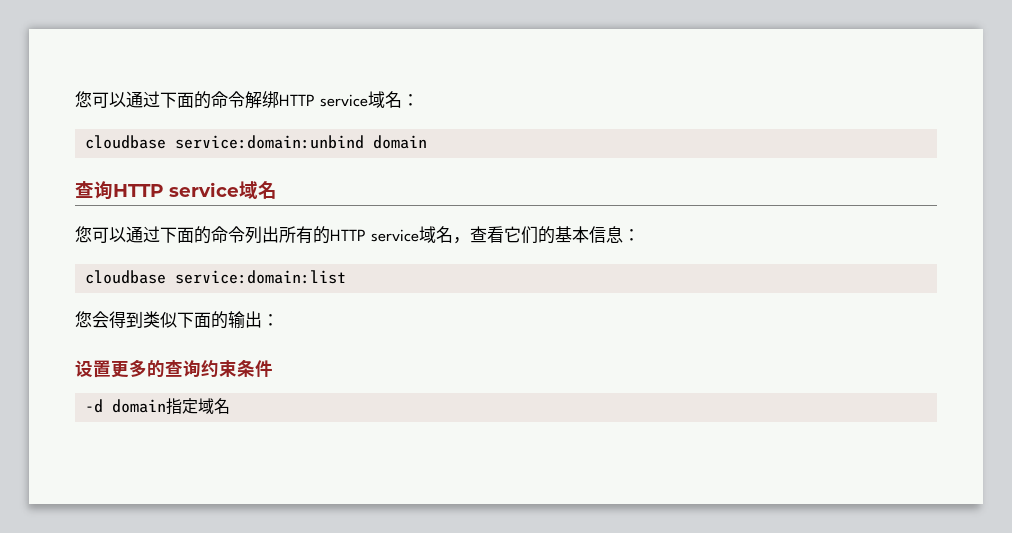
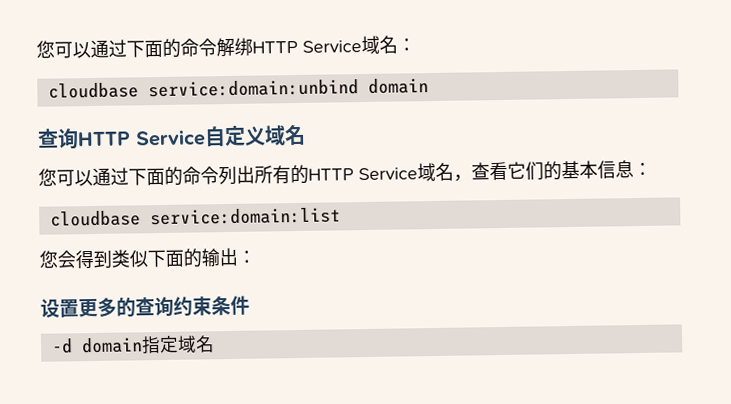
- 您可以通过下面的命令解绑HTTP service域名：
+ 您可以通过下面的命令解绑HTTP Service域名：
- 查询HTTP service域名
+ 查询HTTP Service自定义域名
- 您可以通过下面的命令列出所有的HTTP service域名，查看它们的基本信息：
+ 您可以通过下面的命令列出所有的HTTP Service域名，查看它们的基本信息：

